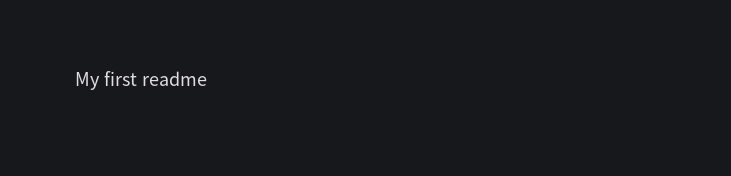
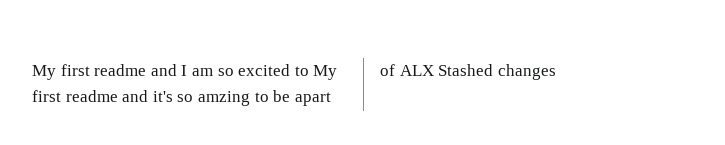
- My first readme
+ My first readme and I am so excited to My first readme and it's so amzing to be apart of ALX Stashed changes

